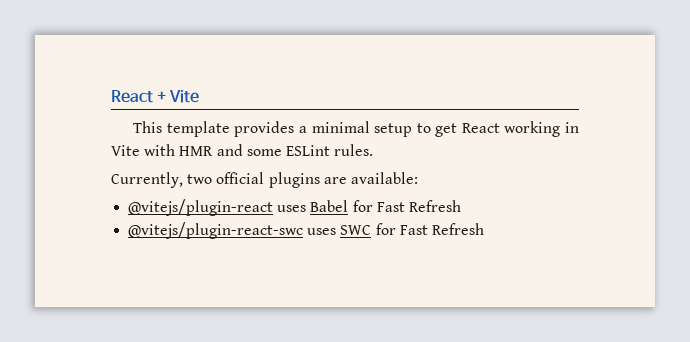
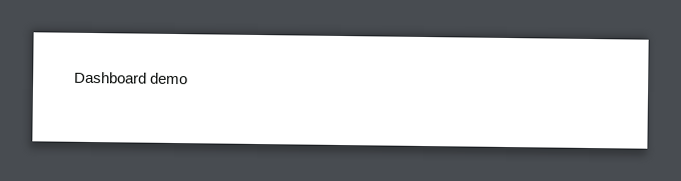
- React + Vite
- This template provides a minimal setup to get React working in Vite with HMR and some ESLint rules.
- Currently, two official plugins are available:
- @vitejs/plugin-react uses Babel for Fast Refresh
- @vitejs/plugin-react-swc uses SWC for Fast Refresh
+ Dashboard demo

